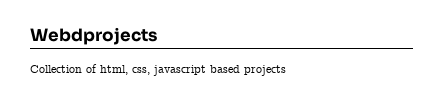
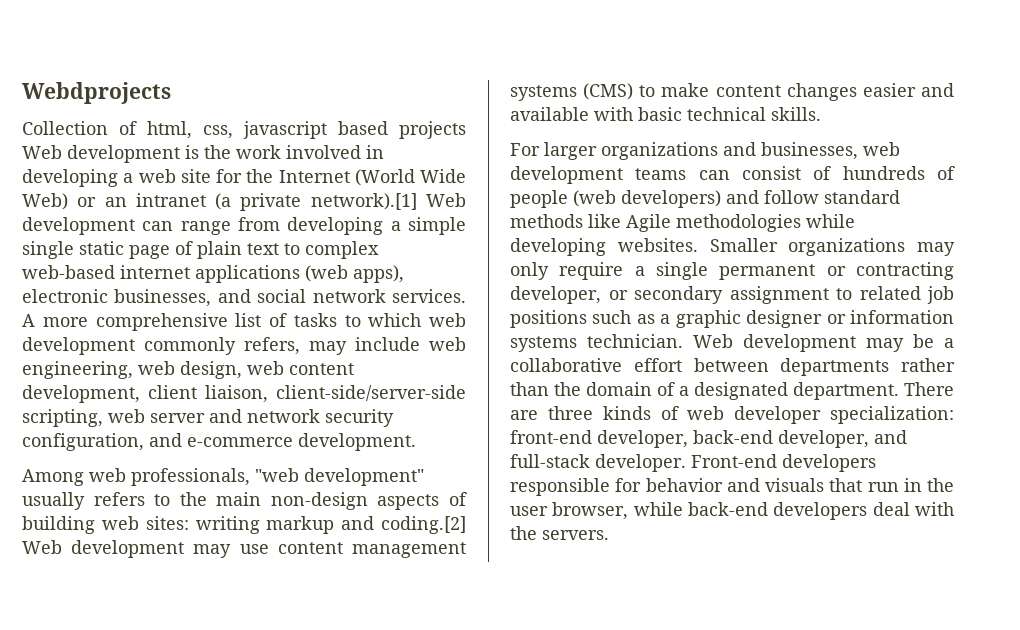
- Collection of html, css, javascript based projects
+ Collection of html, css, javascript based projects Web development is the work involved in developing a web site for the Internet (World Wide Web) or an intranet (a private network).[1] Web development can range from developing a simple single static page of plain text to complex web-based internet applications (web apps), electronic businesses, and social network services. A more comprehensive list of tasks to which web development commonly refers, may include web engineering, web design, web content development, client liaison, client-side/server-side scripting, web server and network security configuration, and e-commerce development.
+ Among web professionals, "web development" usually refers to the main non-design aspects of building web sites: writing markup and coding.[2] Web development may use content management systems (CMS) to make content changes easier and available with basic technical skills.
+ For larger organizations and businesses, web development teams can consist of hundreds of people (web developers) and follow standard methods like Agile methodologies while developing websites. Smaller organizations may only require a single permanent or contracting developer, or secondary assignment to related job positions such as a graphic designer or information systems technician. Web development may be a collaborative effort between departments rather than the domain of a designated department. There are three kinds of web developer specialization: front-end developer, back-end developer, and full-stack developer. Front-end developers responsible for behavior and visuals that run in the user browser, while back-end developers deal with the servers.

